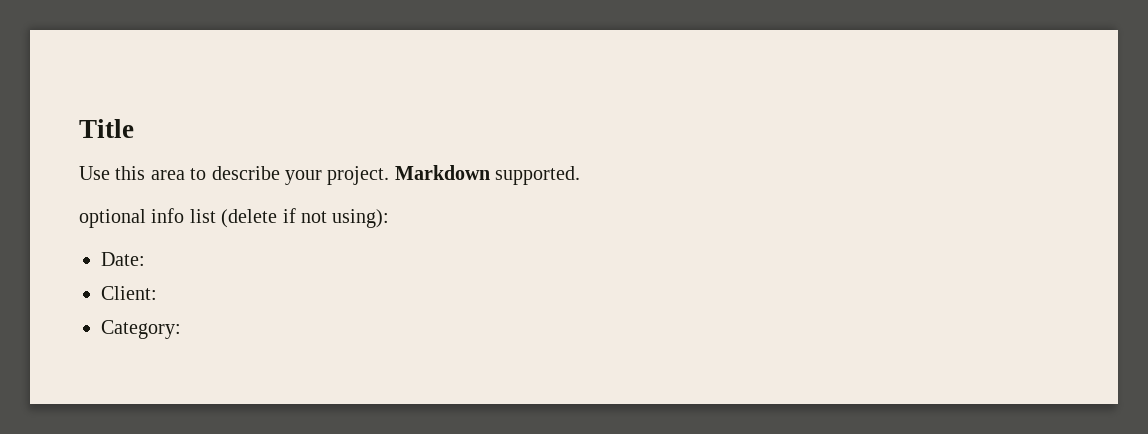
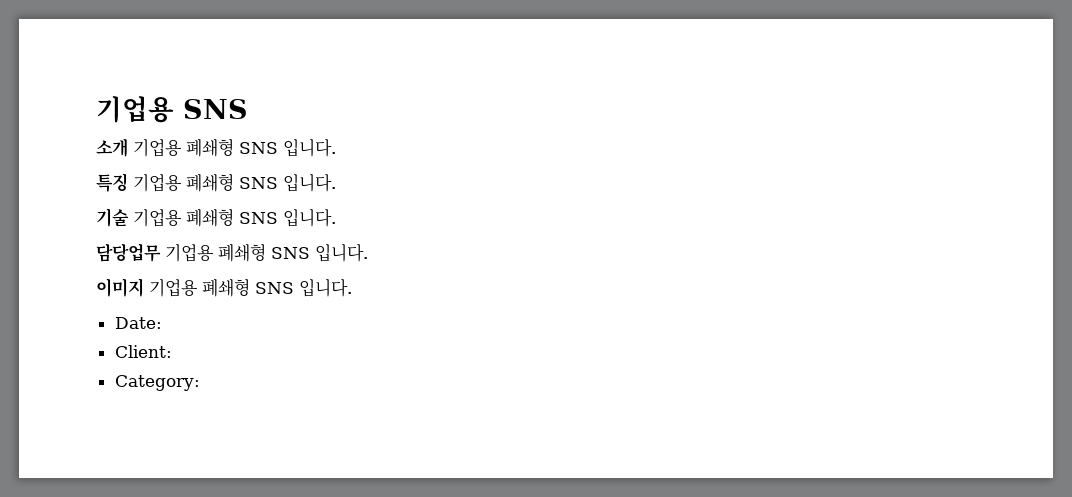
- Title
- Use this area to describe your project. Markdown supported.
- optional info list (delete if not using):
+ 기업용 SNS
+ 소개 기업용 폐쇄형 SNS 입니다.
+ 특징 기업용 폐쇄형 SNS 입니다.
+ 기술 기업용 폐쇄형 SNS 입니다.
+ 담당업무 기업용 폐쇄형 SNS 입니다.
+ 이미지 기업용 폐쇄형 SNS 입니다.

